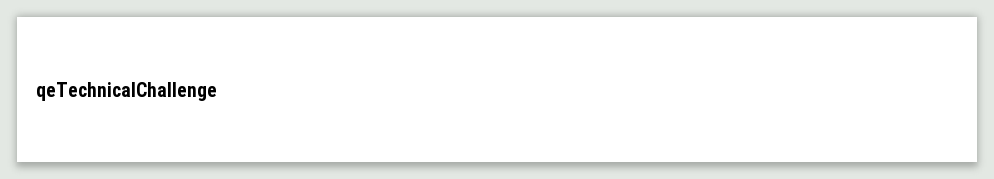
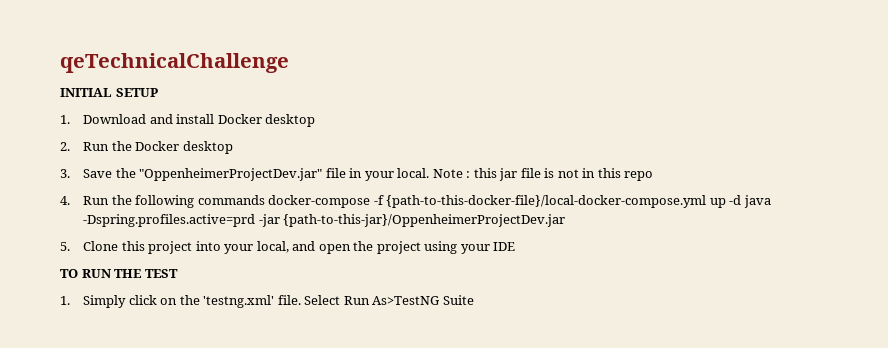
+ INITIAL SETUP
+ 1. Download and install Docker desktop
+ 2. Run the Docker desktop
+ 3. Save the "OppenheimerProjectDev.jar" file in your local. Note : this jar file is not in this repo
+ 4. Run the following commands docker-compose -f {path-to-this-docker-file}/local-docker-compose.yml up -d java -Dspring.profiles.active=prd -jar {path-to-this-jar}/OppenheimerProjectDev.jar
+ 5. Clone this project into your local, and open the project using your IDE
+ TO RUN THE TEST
+ 1. Simply click on the 'testng.xml' file. Select Run As>TestNG Suite

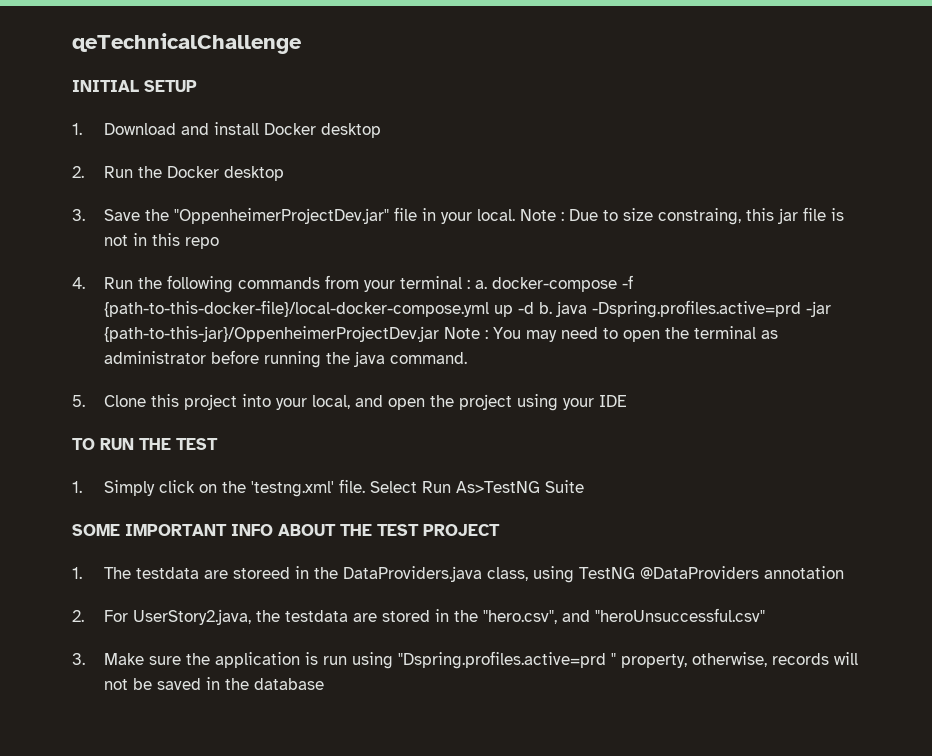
- Note : this jar file is not in this repo
+ Note : Due to size constraing, this jar file is not in this repo
- 4. Run the following commands docker-compose -f {path-to-this-docker-file}/local-docker-compose.yml up -d java -Dspring.profiles.active=prd -jar {path-to-this-jar}/OppenheimerProjectDev.jar
+ 4. Run the following commands from your terminal : a. docker-compose -f {path-to-this-docker-file}/local-docker-compose.yml up -d b. java -Dspring.profiles.active=prd -jar {path-to-this-jar}/OppenheimerProjectDev.jar Note : You may need to open the terminal as administrator before running the java command.
+ SOME IMPORTANT INFO ABOUT THE TEST PROJECT
+ 1. The testdata are storeed in the DataProviders.java class, using TestNG @DataProviders annotation
+ 2. For UserStory2.java, the testdata are stored in the "hero.csv", and "heroUnsuccessful.csv"
+ 3. Make sure the application is run using "Dspring.profiles.active=prd " property, otherwise, records will not be saved in the database

